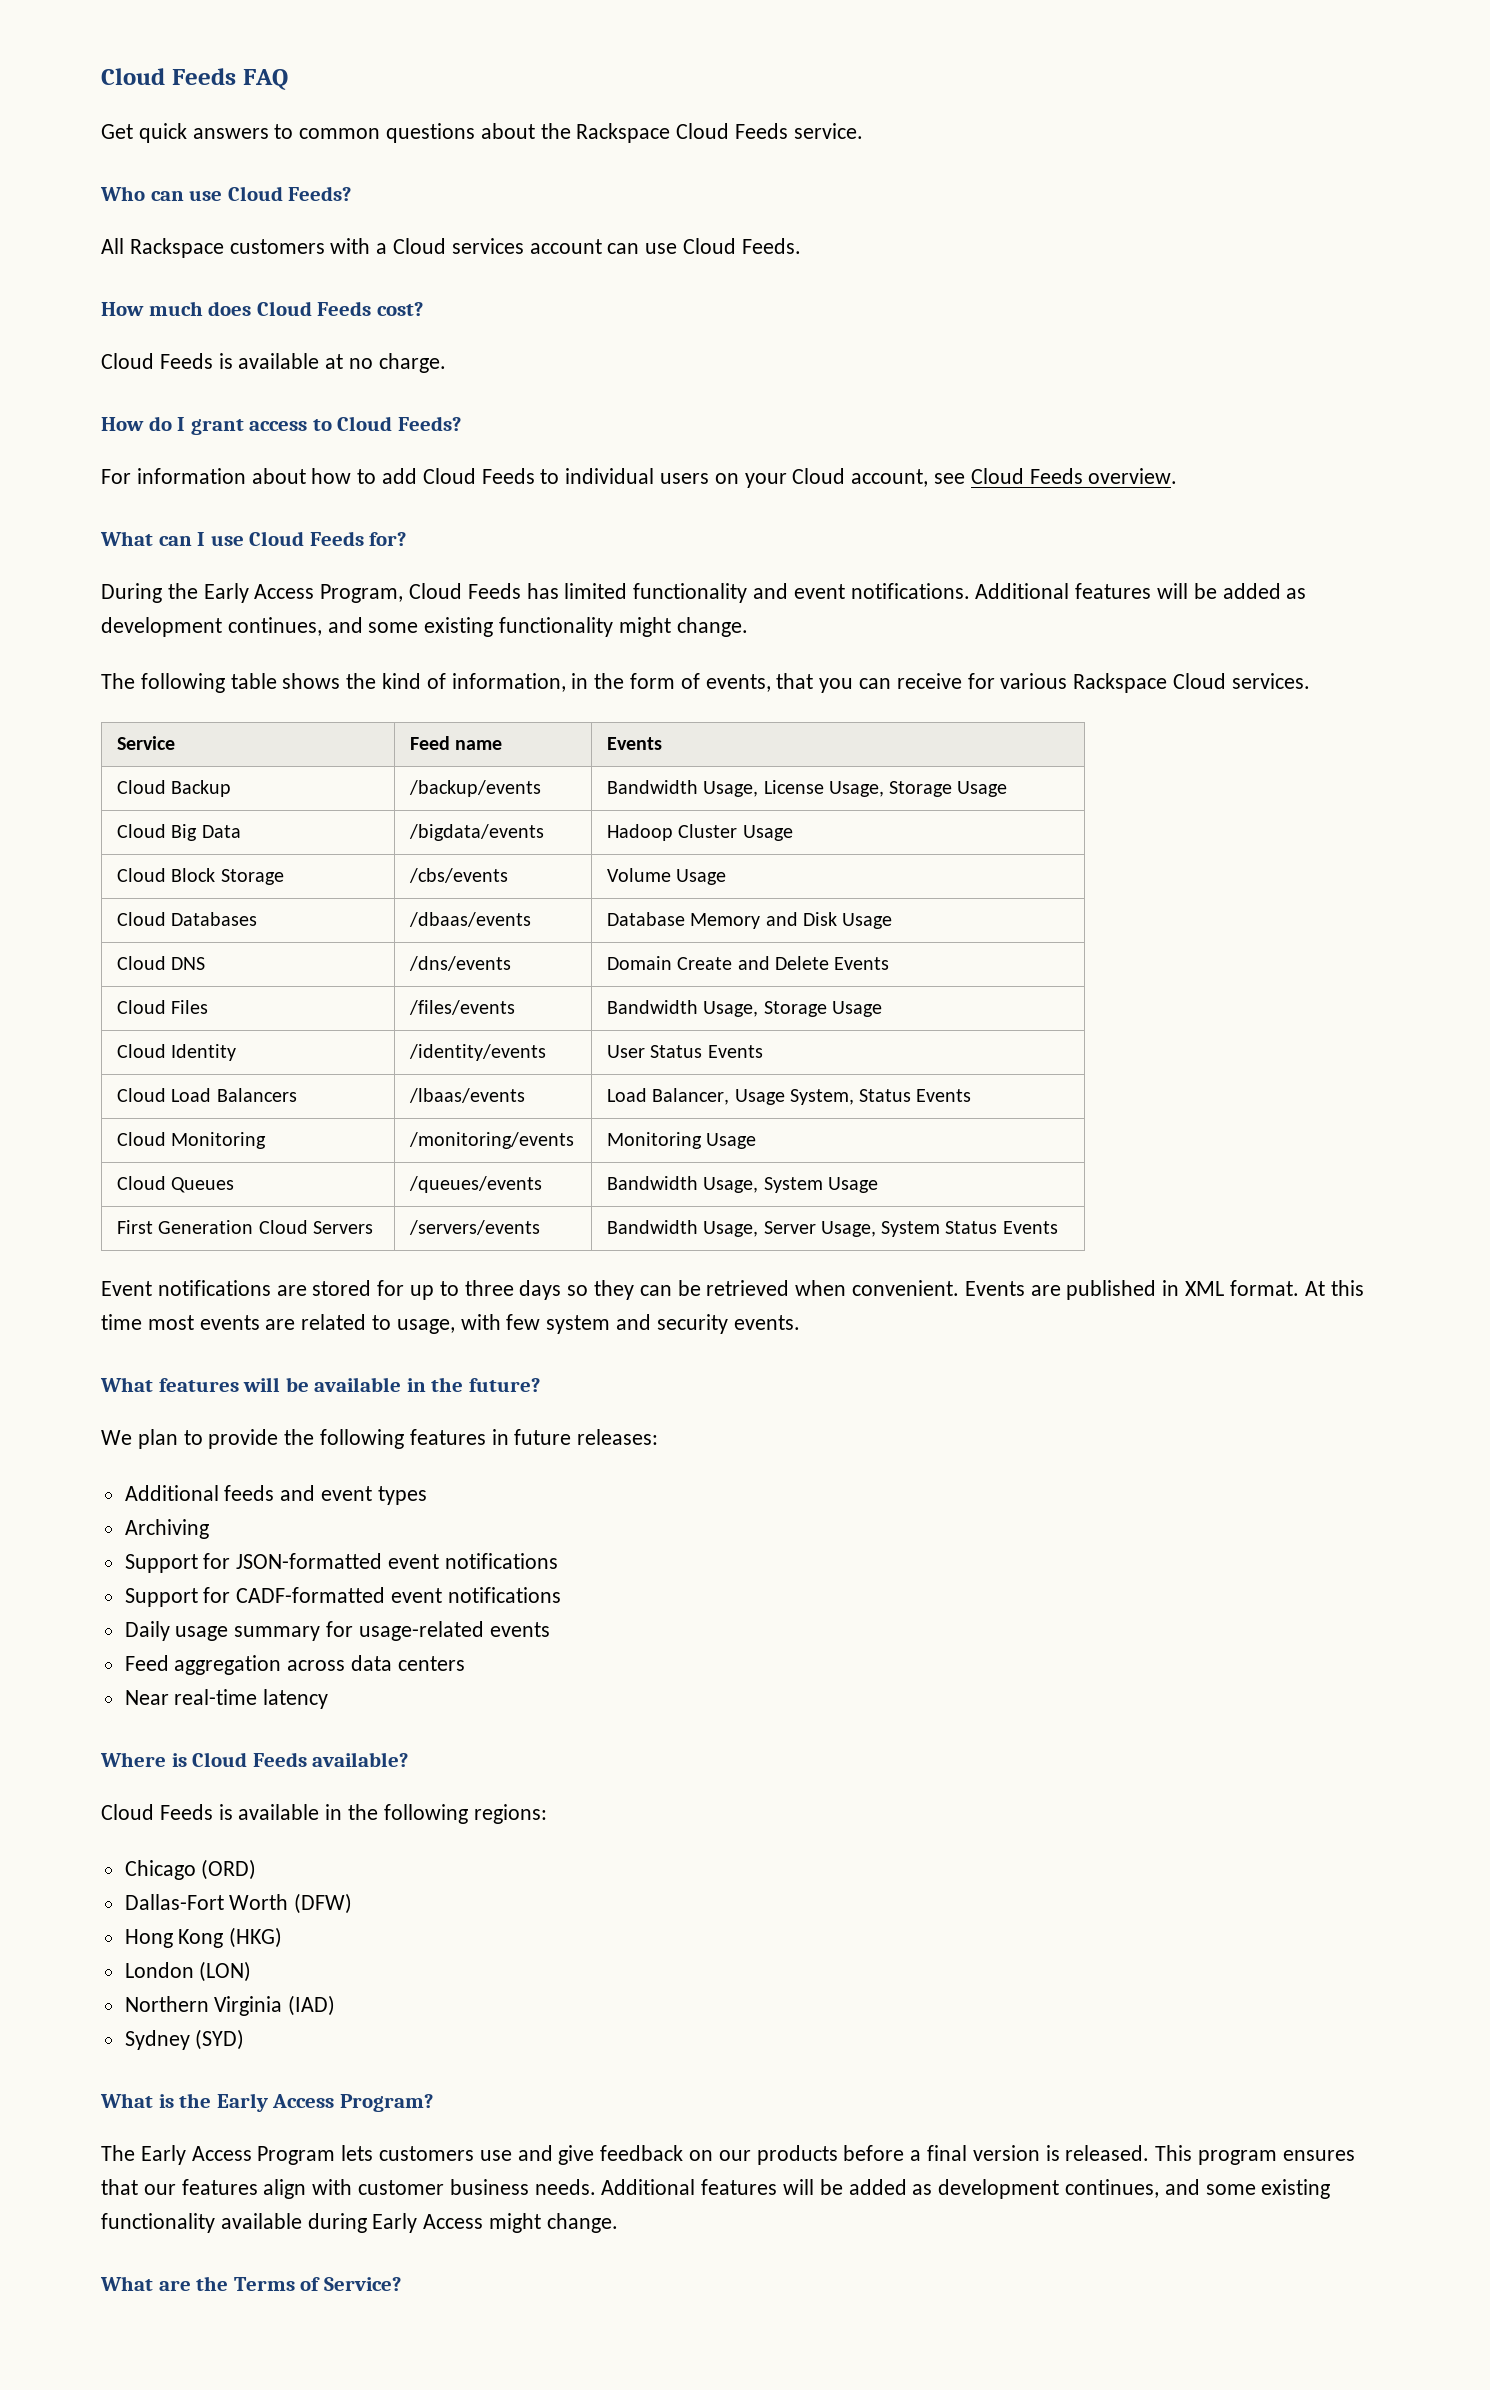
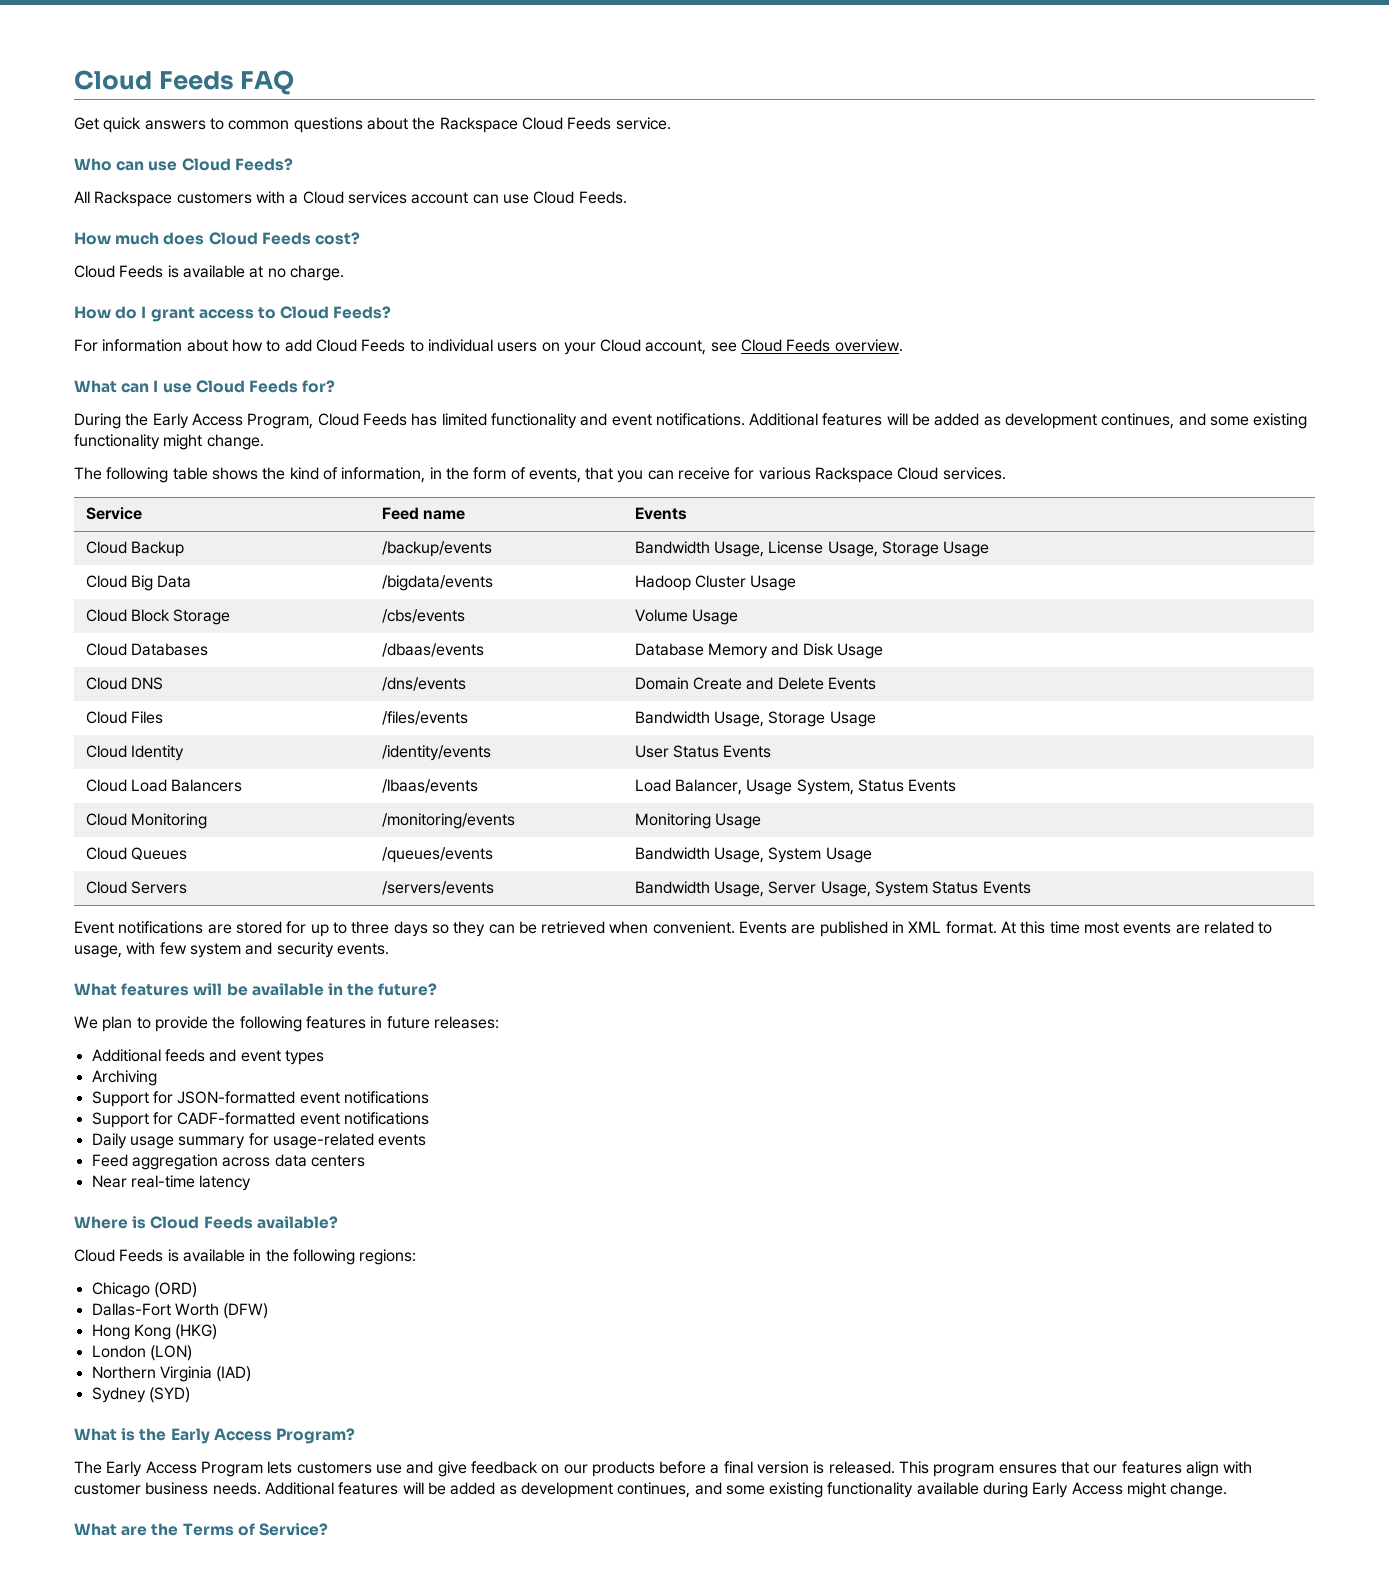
- First Generation Cloud Servers | /servers/events | Bandwidth Usage, Server Usage, System Status Events
+ Cloud Servers | /servers/events | Bandwidth Usage, Server Usage, System Status Events

